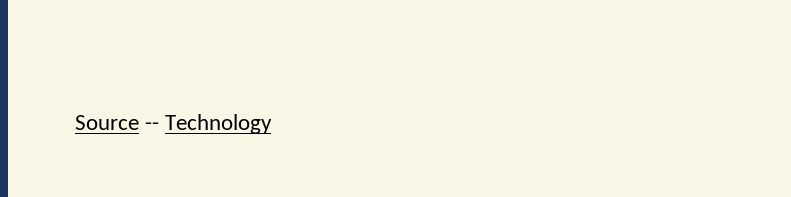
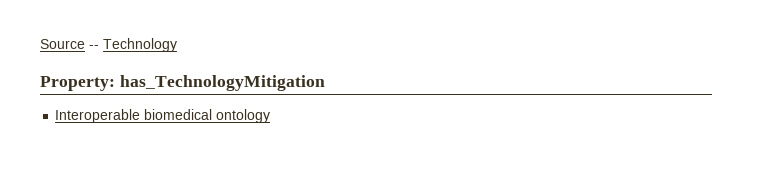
+ Property: has_TechnologyMitigation
+ Interoperable biomedical ontology

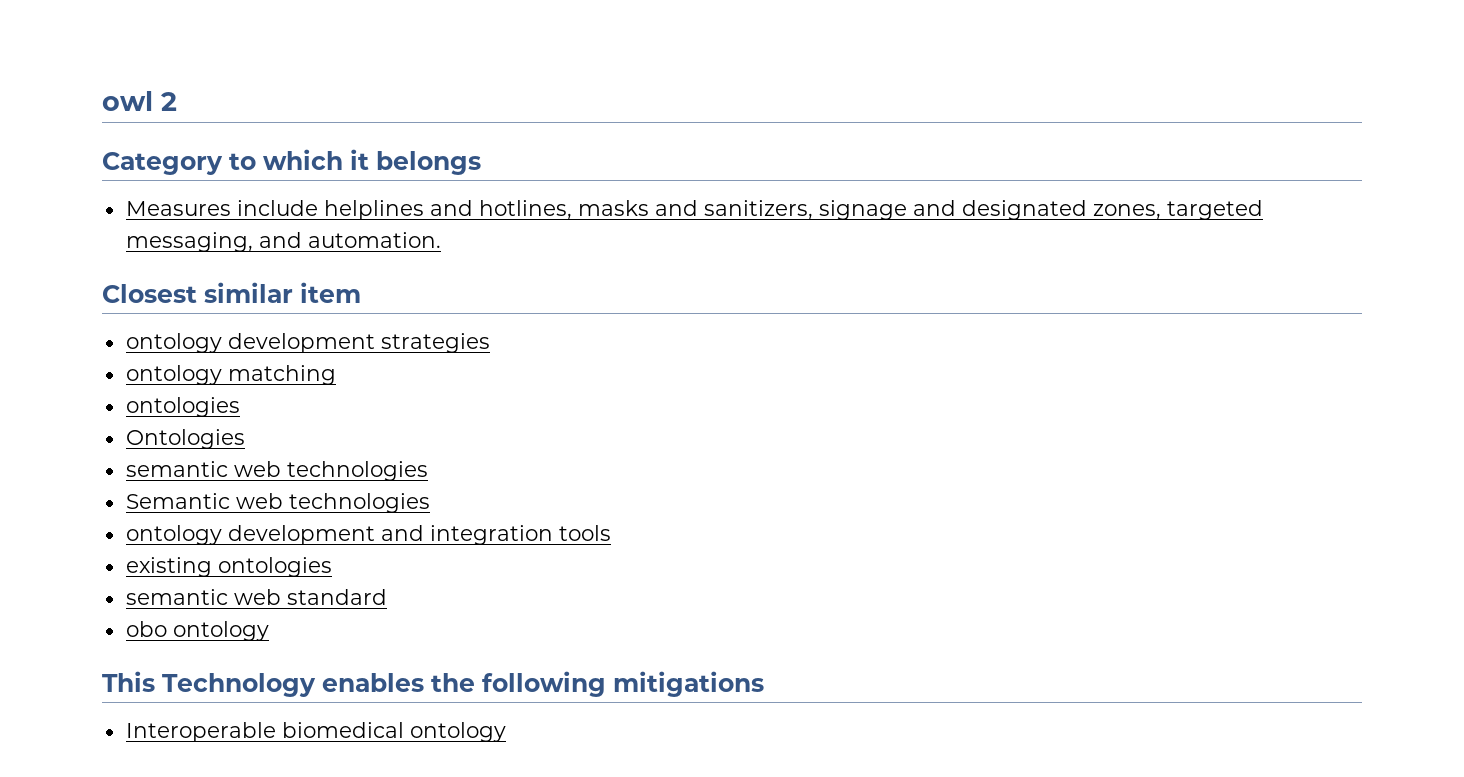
- Source -- Technology
- Property: has_TechnologyMitigation
+ owl 2
+ Category to which it belongs
+ Measures include helplines and hotlines, masks and sanitizers, signage and designated zones, targeted messaging, and automation.
+ Closest similar item
+ ontology development strategies
+ ontology matching
+ ontologies
+ Ontologies
+ semantic web technologies
+ Semantic web technologies
+ ontology development and integration tools
+ existing ontologies
+ semantic web standard
+ obo ontology
+ This Technology enables the following mitigations

